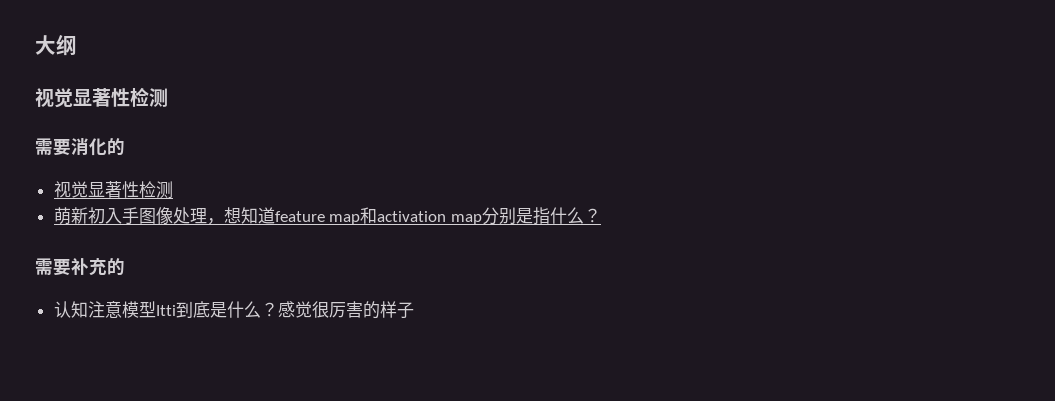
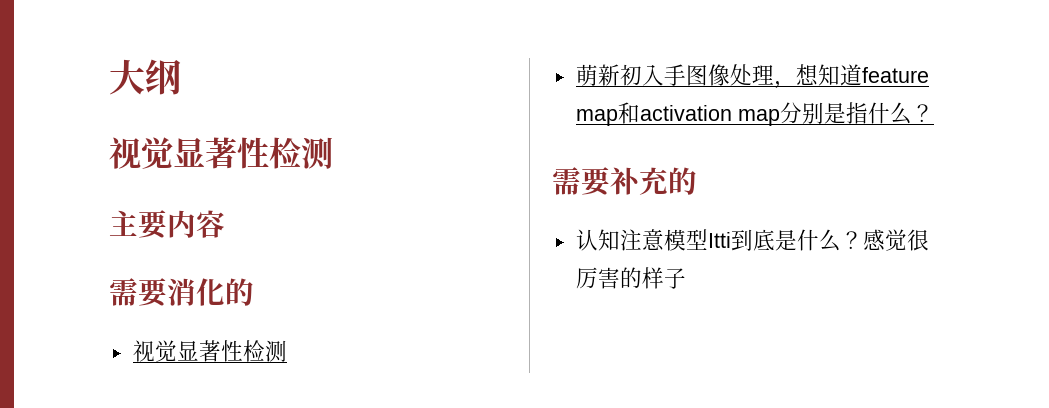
+ 主要内容

